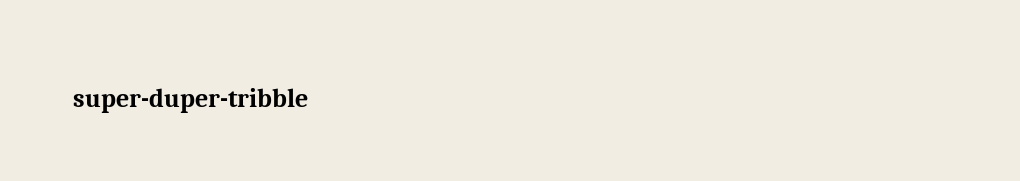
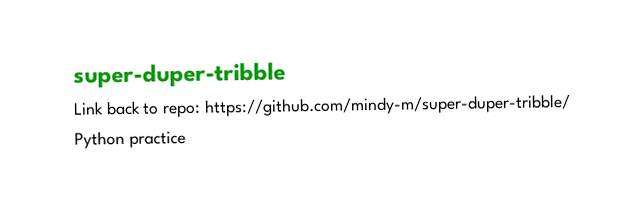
+ Link back to repo: https://github.com/mindy-m/super-duper-tribble/
+ Python practice

